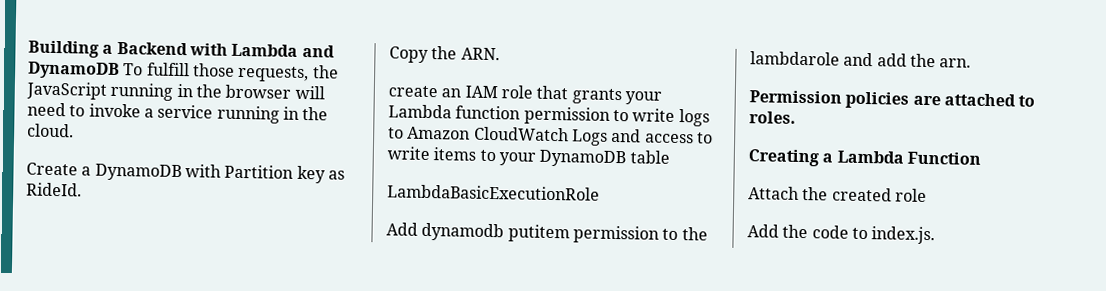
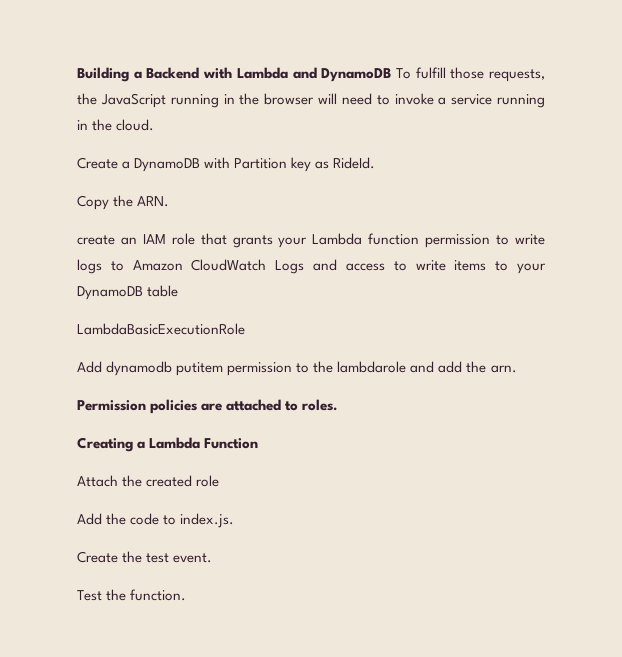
+ Create the test event.
+ Test the function.

